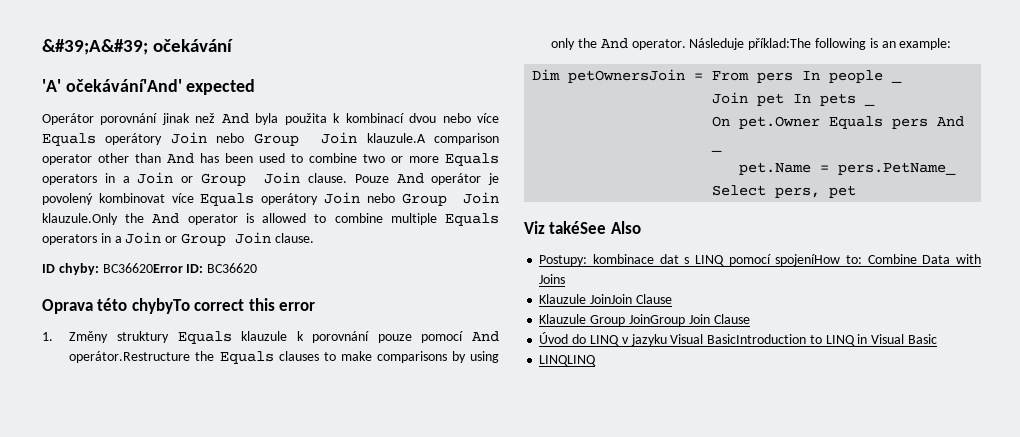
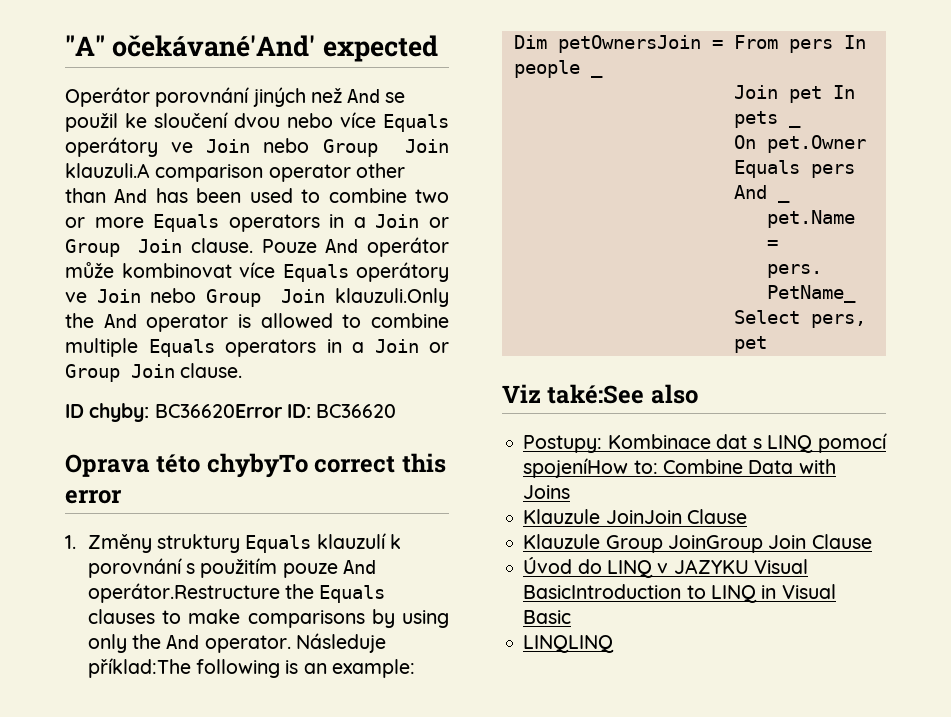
- &#39;A&#39; očekávání
- 'A' očekávání'And' expected
+ "A" očekávané'And' expected
- Operátor porovnání jinak než And byla použita k kombinací dvou nebo více Equals operátory Join nebo Group Join klauzule.A comparison operator other than And has been used to combine two or more Equals operators in a Join or Group Join clause.
+ Operátor porovnání jiných než And se použil ke sloučení dvou nebo více Equals operátory ve Join nebo Group Join klauzuli.A comparison operator other than And has been used to combine two or more Equals operators in a Join or Group Join clause.
- Pouze And operátor je povolený kombinovat více Equals operátory Join nebo Group Join klauzule.Only the And operator is allowed to combine multiple Equals operators in a Join or Group Join clause.
+ Pouze And operátor může kombinovat více Equals operátory ve Join nebo Group Join klauzuli.Only the And operator is allowed to combine multiple Equals operators in a Join or Group Join clause.
- 1. Změny struktury Equals klauzule k porovnání pouze pomocí And operátor.Restructure the Equals clauses to make comparisons by using only the And operator.
+ 1. Změny struktury Equals klauzulí k porovnání s použitím pouze And operátor.Restructure the Equals clauses to make comparisons by using only the And operator.
- Viz takéSee Also
+ Viz také:See also
- Postupy: kombinace dat s LINQ pomocí spojeníHow to: Combine Data with Joins
+ Postupy: Kombinace dat s LINQ pomocí spojeníHow to: Combine Data with Joins
- Úvod do LINQ v jazyku Visual BasicIntroduction to LINQ in Visual Basic
+ Úvod do LINQ v JAZYKU Visual BasicIntroduction to LINQ in Visual Basic

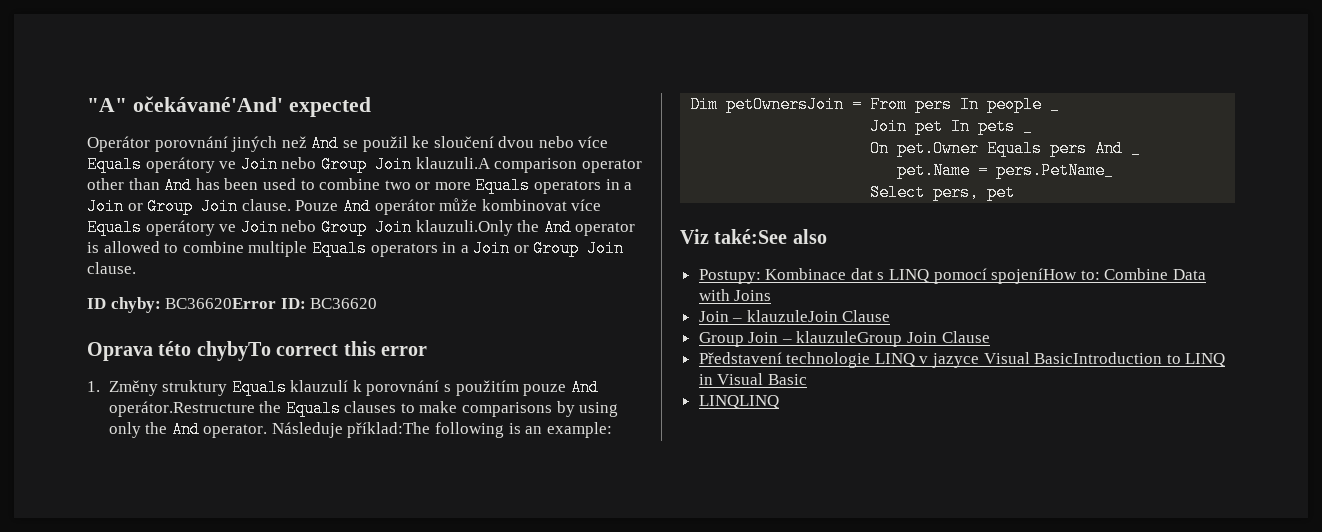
- Klauzule JoinJoin Clause
- Klauzule Group JoinGroup Join Clause
+ Join – klauzuleJoin Clause
+ Group Join – klauzuleGroup Join Clause
- Úvod do LINQ v JAZYKU Visual BasicIntroduction to LINQ in Visual Basic
+ Představení technologie LINQ v jazyce Visual BasicIntroduction to LINQ in Visual Basic

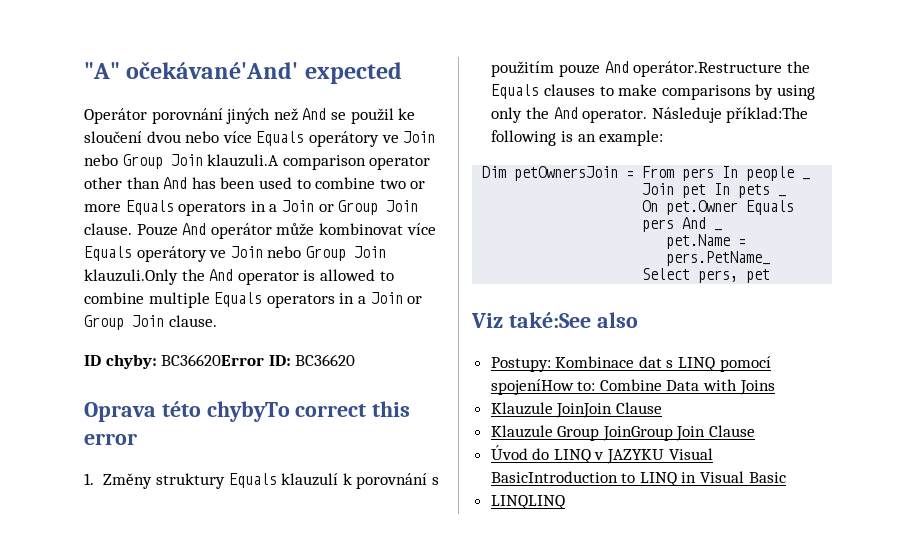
- Join – klauzuleJoin Clause
- Group Join – klauzuleGroup Join Clause
+ Klauzule JoinJoin Clause
+ Klauzule Group JoinGroup Join Clause
- Představení technologie LINQ v jazyce Visual BasicIntroduction to LINQ in Visual Basic
+ Úvod do LINQ v JAZYKU Visual BasicIntroduction to LINQ in Visual Basic

